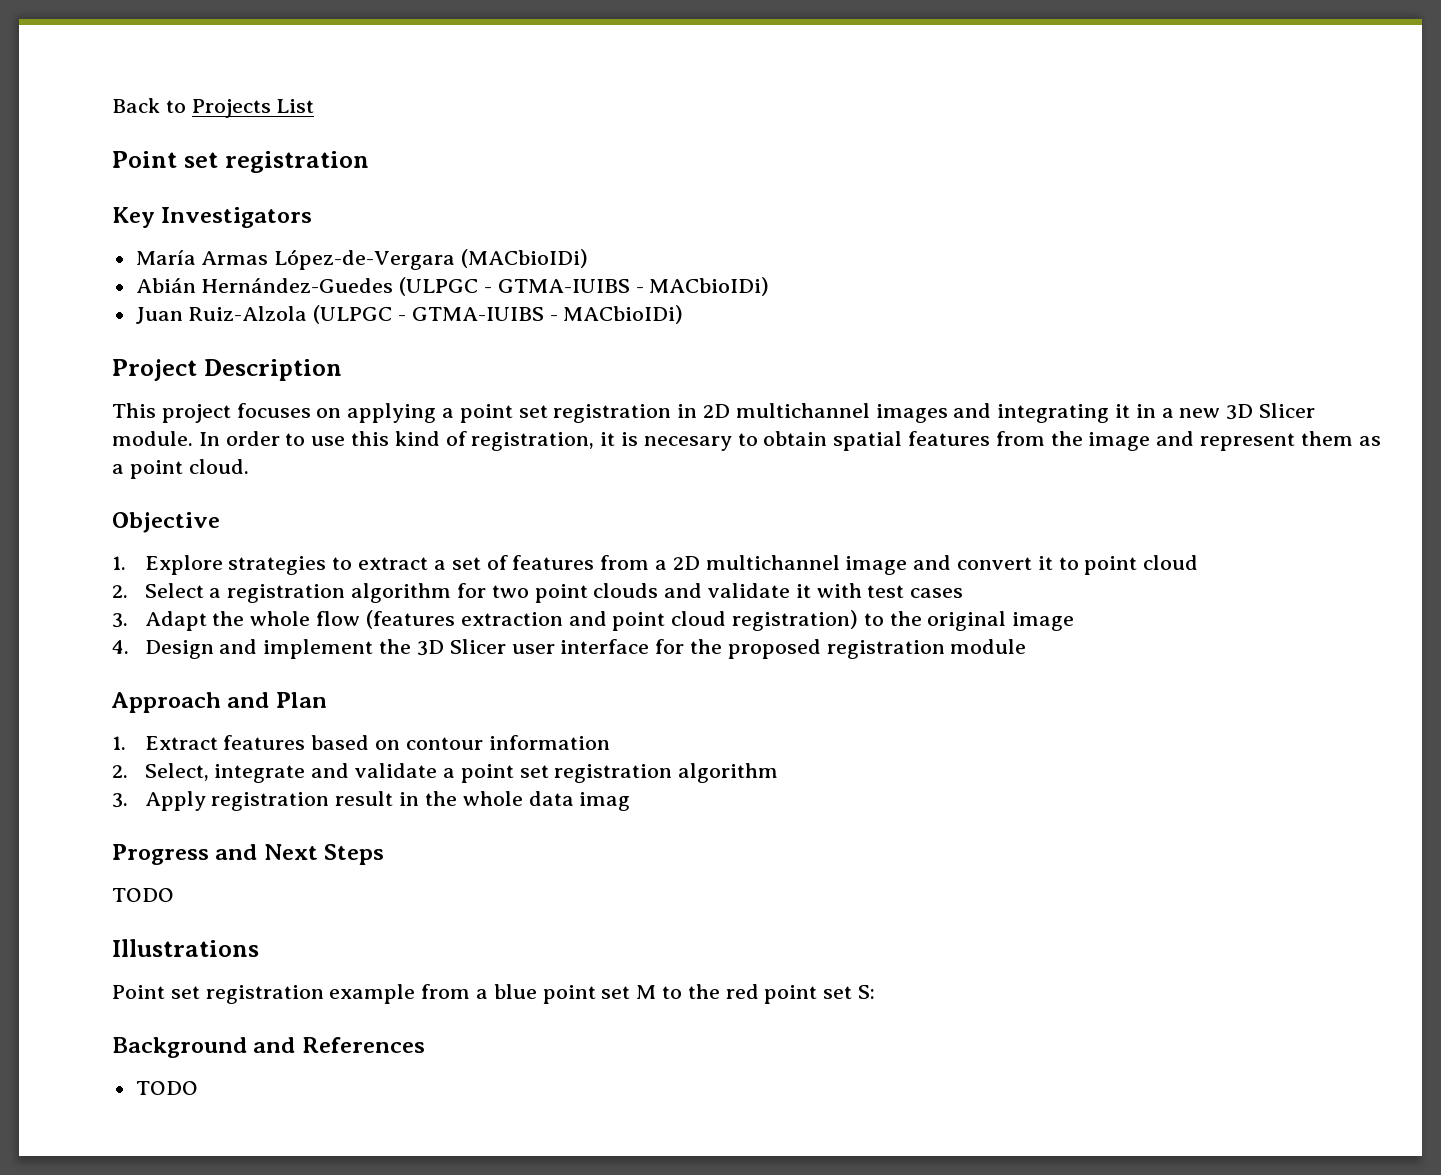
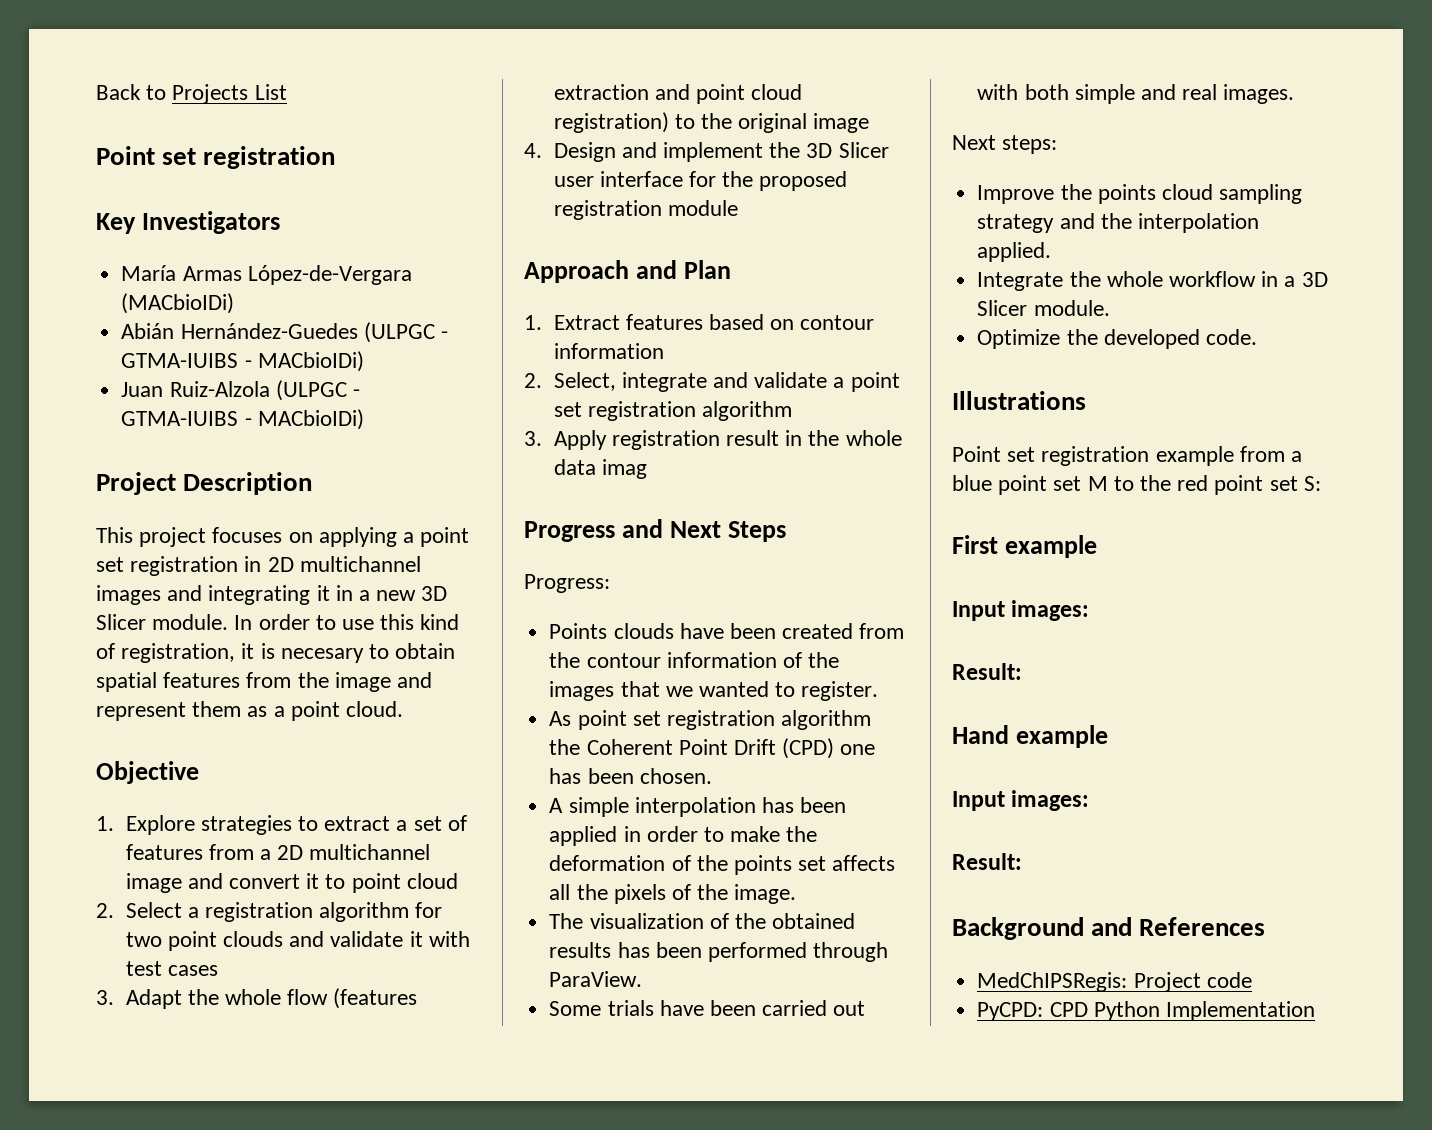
  Progress and Next Steps
- TODO
+ Progress:
+ Points clouds have been created from the contour information of the images that we wanted to register.
+ As point set registration algorithm the Coherent Point Drift (CPD) one has been chosen.
+ A simple interpolation has been applied in order to make the deformation of the points set affects all the pixels of the image.
+ The visualization of the obtained results has been performed through ParaView.
+ Some trials have been carried out with both simple and real images.
+ Next steps:
+ Improve the points cloud sampling strategy and the interpolation applied.
+ Integrate the whole workflow in a 3D Slicer module.
+ Optimize the developed code.
+ First example
+ Input images:
+ Result:
+ Hand example
+ Input images:
+ Result:
  Background and References
- TODO
+ MedChIPSRegis: Project code
+ PyCPD: CPD Python Implementation

